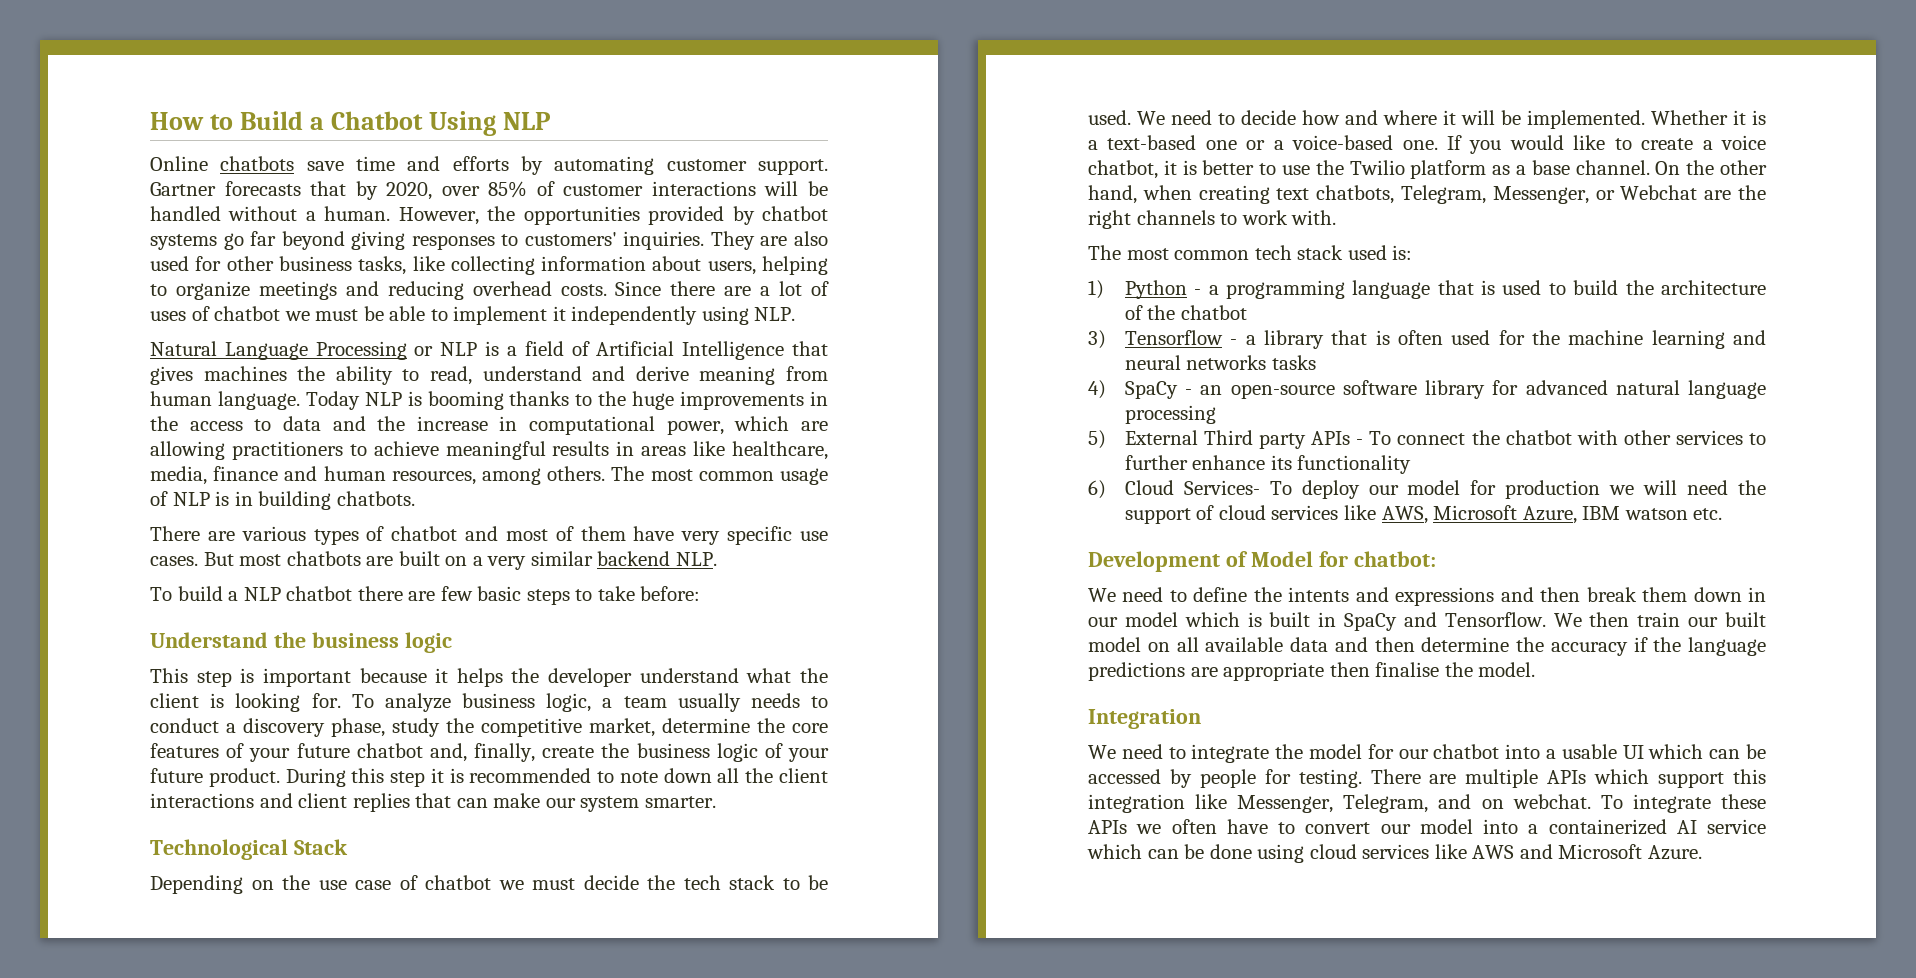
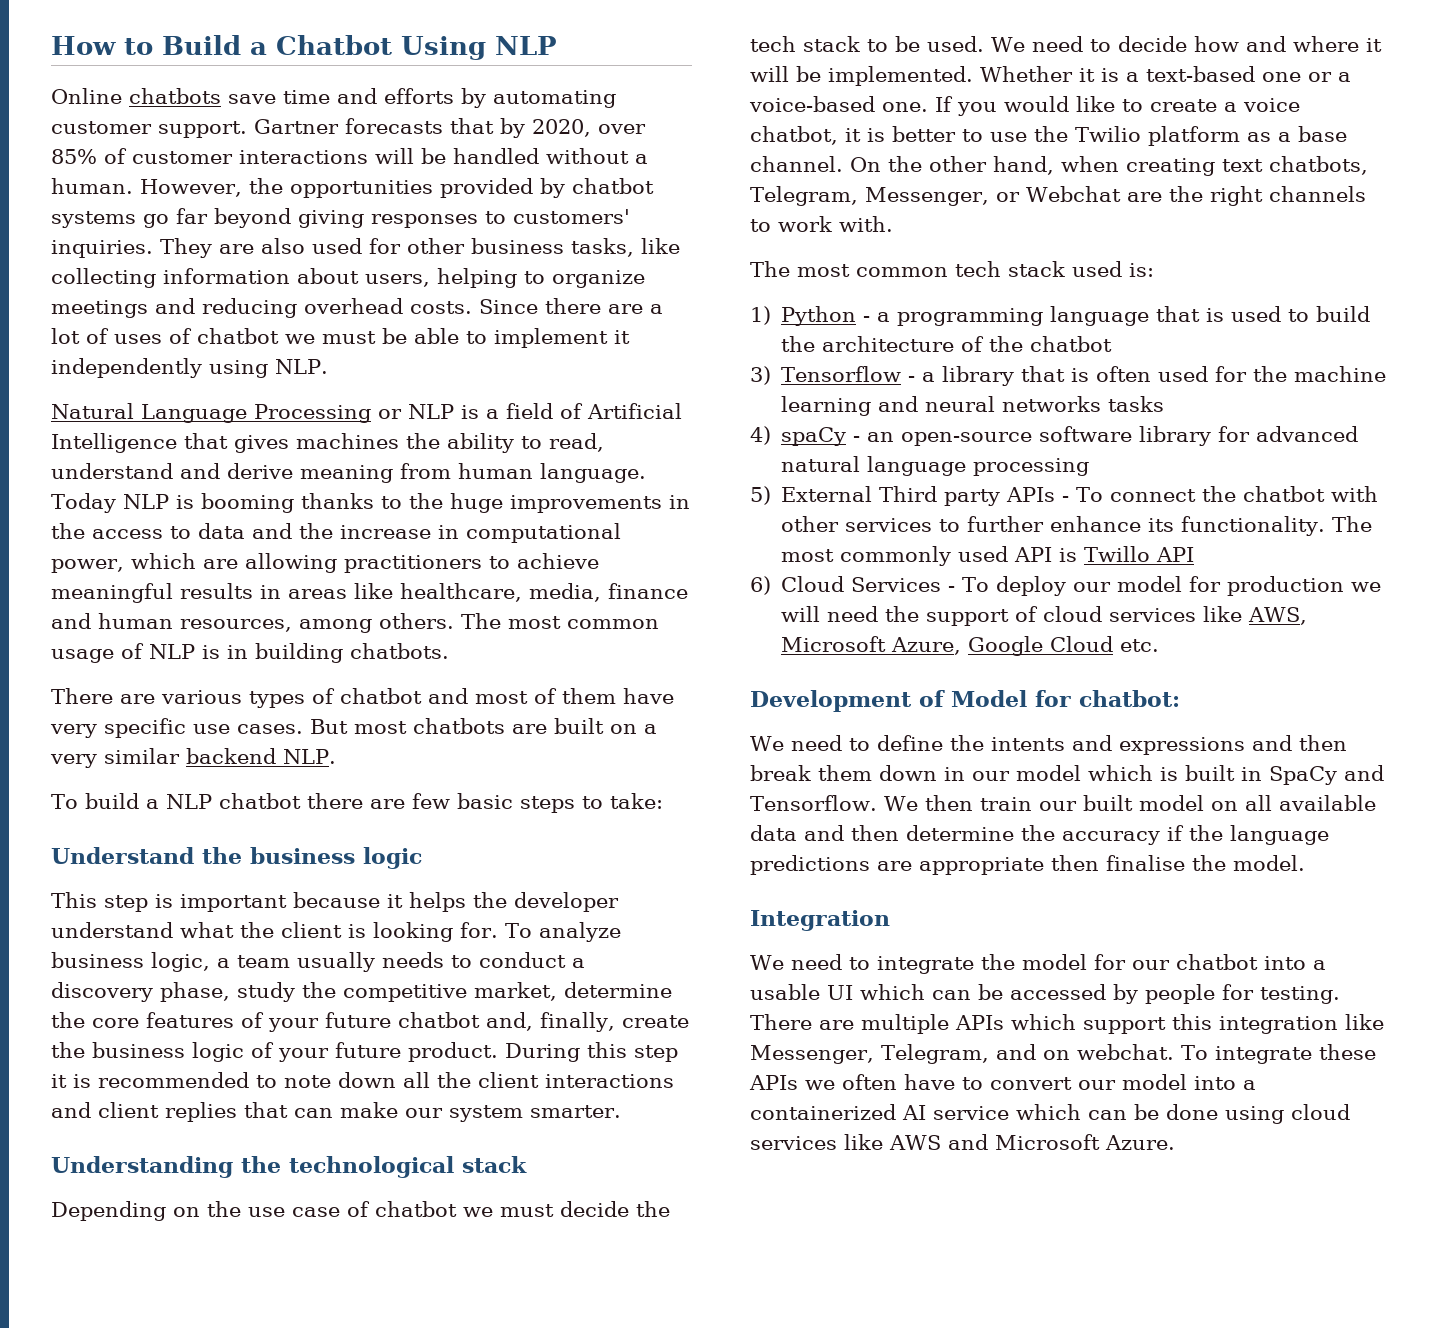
- To build a NLP chatbot there are few basic steps to take before:
+ To build a NLP chatbot there are few basic steps to take:
- Technological Stack
+ Understanding the technological stack
- 4) SpaCy - an open-source software library for advanced natural language processing
+ 4) spaCy - an open-source software library for advanced natural language processing
- 5) External Third party APIs - To connect the chatbot with other services to further enhance its functionality
+ 5) External Third party APIs - To connect the chatbot with other services to further enhance its functionality. The most commonly used API is Twillo API
- 6) Cloud Services- To deploy our model for production we will need the support of cloud services like AWS, Microsoft Azure, IBM watson etc.
+ 6) Cloud Services - To deploy our model for production we will need the support of cloud services like AWS, Microsoft Azure, Google Cloud etc.

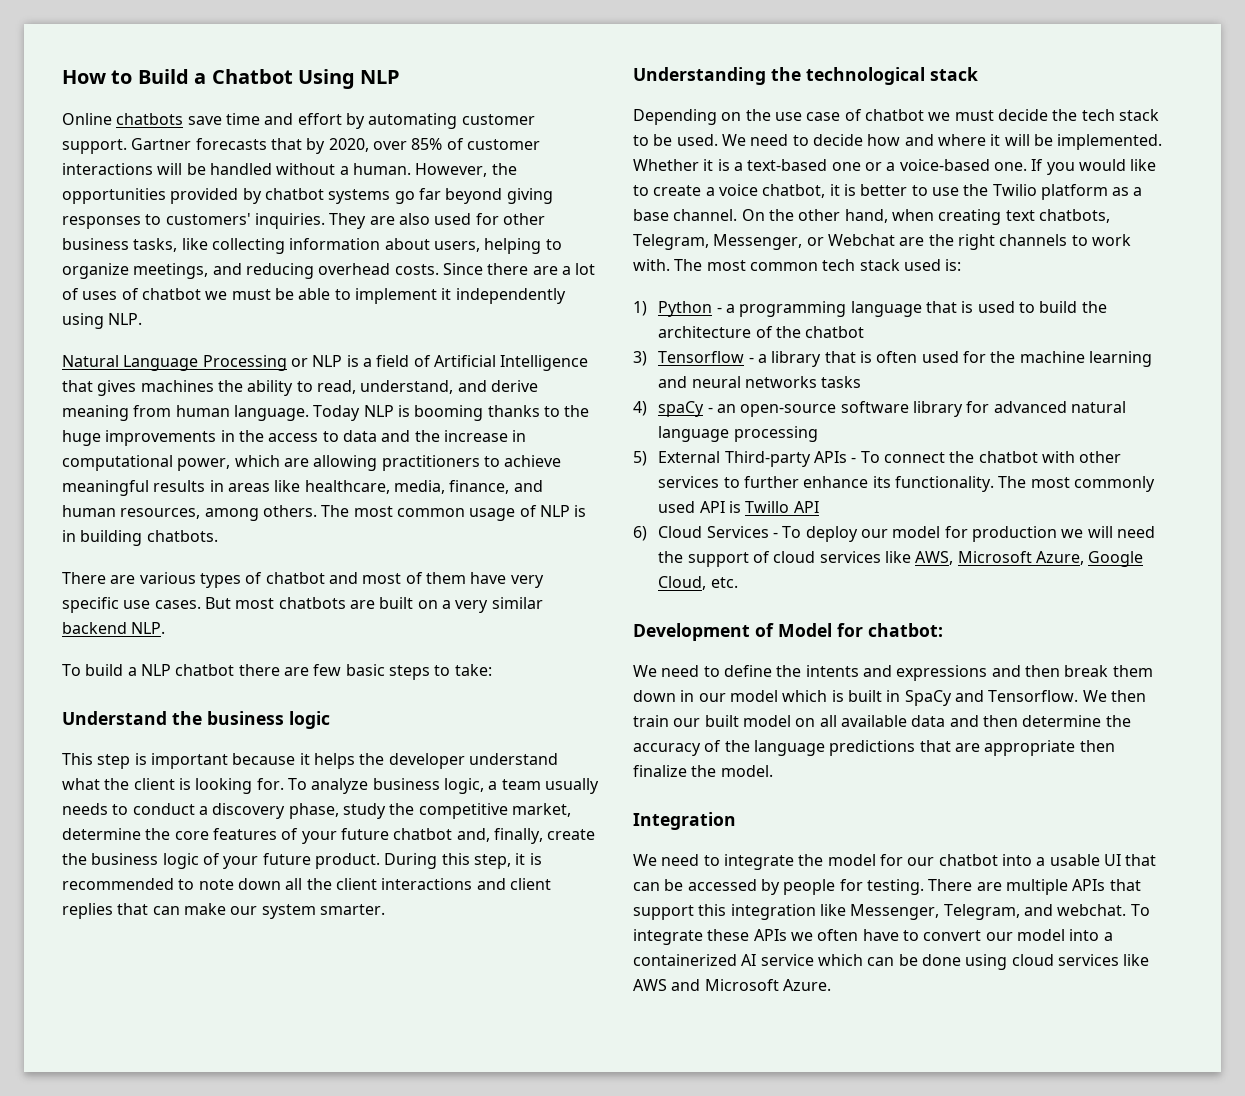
- Online chatbots save time and efforts by automating customer support.
+ Online chatbots save time and effort by automating customer support.
- They are also used for other business tasks, like collecting information about users, helping to organize meetings and reducing overhead costs.
+ They are also used for other business tasks, like collecting information about users, helping to organize meetings, and reducing overhead costs.
- Natural Language Processing or NLP is a field of Artificial Intelligence that gives machines the ability to read, understand and derive meaning from human language.
+ Natural Language Processing or NLP is a field of Artificial Intelligence that gives machines the ability to read, understand, and derive meaning from human language.
- Today NLP is booming thanks to the huge improvements in the access to data and the increase in computational power, which are allowing practitioners to achieve meaningful results in areas like healthcare, media, finance and human resources, among others.
+ Today NLP is booming thanks to the huge improvements in the access to data and the increase in computational power, which are allowing practitioners to achieve meaningful results in areas like healthcare, media, finance, and human resources, among others.
- During this step it is recommended to note down all the client interactions and client replies that can make our system smarter.
+ During this step, it is recommended to note down all the client interactions and client replies that can make our system smarter.
- On the other hand, when creating text chatbots, Telegram, Messenger, or Webchat are the right channels to work with.
- The most common tech stack used is:
+ On the other hand, when creating text chatbots, Telegram, Messenger, or Webchat are the right channels to work with. The most common tech stack used is:
- 5) External Third party APIs - To connect the chatbot with other services to further enhance its functionality.
+ 5) External Third-party APIs - To connect the chatbot with other services to further enhance its functionality.
- 6) Cloud Services - To deploy our model for production we will need the support of cloud services like AWS, Microsoft Azure, Google Cloud etc.
+ 6) Cloud Services - To deploy our model for production we will need the support of cloud services like AWS, Microsoft Azure, Google Cloud, etc.
- We then train our built model on all available data and then determine the accuracy if the language predictions are appropriate then finalise the model.
+ We then train our built model on all available data and then determine the accuracy of the language predictions that are appropriate then finalize the model.
- We need to integrate the model for our chatbot into a usable UI which can be accessed by people for testing.
+ We need to integrate the model for our chatbot into a usable UI that can be accessed by people for testing.
- There are multiple APIs which support this integration like Messenger, Telegram, and on webchat.
+ There are multiple APIs that support this integration like Messenger, Telegram, and webchat.

